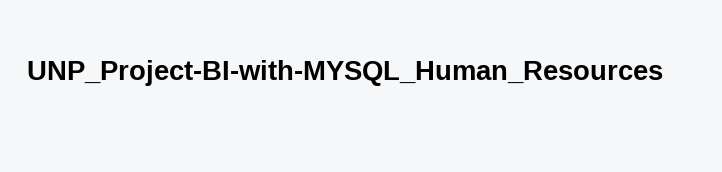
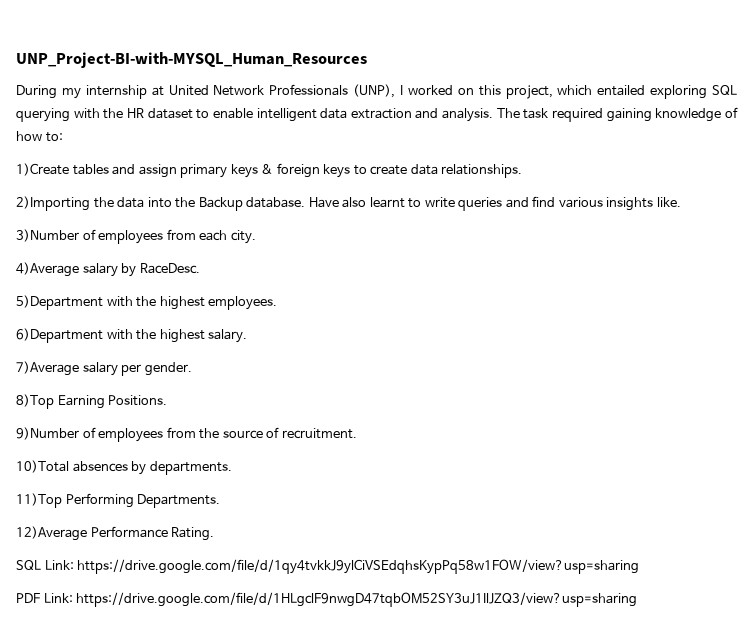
+ During my internship at United Network Professionals (UNP), I worked on this project, which entailed exploring SQL querying with the HR dataset to enable intelligent data extraction and analysis. The task required gaining knowledge of how to:
+ 1)Create tables and assign primary keys & foreign keys to create data relationships.
+ 2)Importing the data into the Backup database. Have also learnt to write queries and find various insights like.
+ 3)Number of employees from each city.
+ 4)Average salary by RaceDesc.
+ 5)Department with the highest employees.
+ 6)Department with the highest salary.
+ 7)Average salary per gender.
+ 8)Top Earning Positions.
+ 9)Number of employees from the source of recruitment.
+ 10)Total absences by departments.
+ 11)Top Performing Departments.
+ 12)Average Performance Rating.
+ SQL Link: https://drive.google.com/file/d/1qy4tvkkJ9ylCiVSEdqhsKypPq58w1FOW/view?usp=sharing
+ PDF Link: https://drive.google.com/file/d/1HLgclF9nwgD47tqbOM52SY3uJ1IlJZQ3/view?usp=sharing

